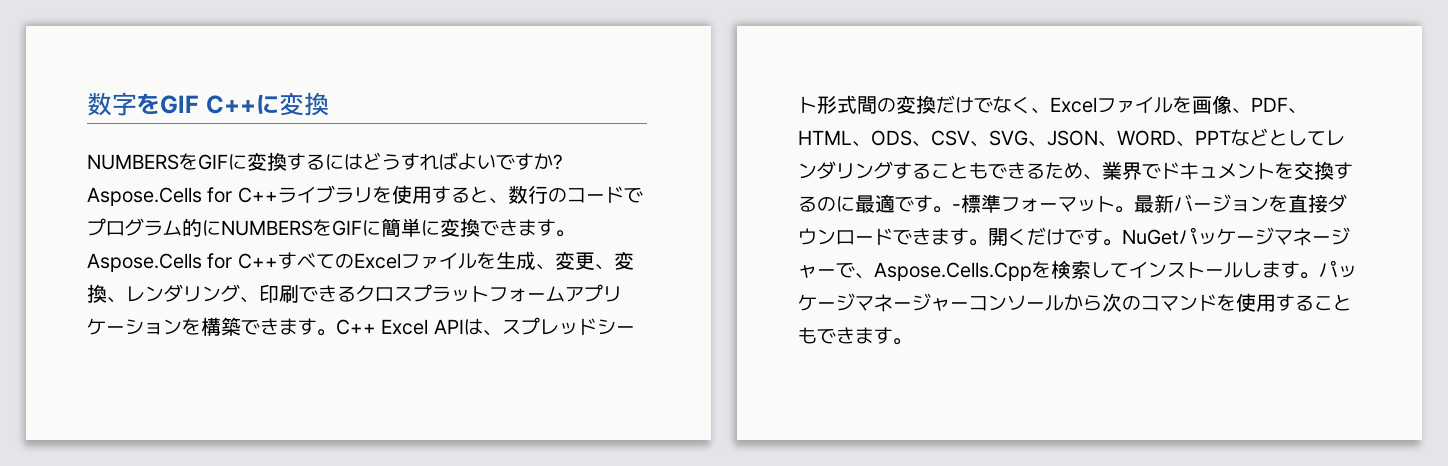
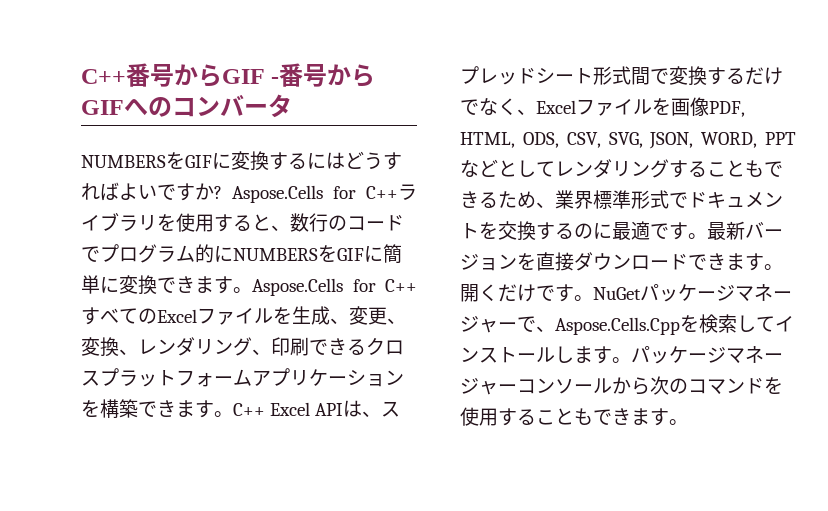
- 数字をGIF C++に変換
+ C++番号からGIF -番号からGIFへのコンバータ
- C++ Excel APIは、スプレッドシート形式間の変換だけでなく、Excelファイルを画像、PDF、HTML、ODS、CSV、SVG、JSON、WORD、PPTなどとしてレンダリングすることもできるため、業界でドキュメントを交換するのに最適です。
+ C++ Excel APIは、スプレッドシート形式間で変換するだけでなく、Excelファイルを画像PDF, HTML, ODS, CSV, SVG, JSON, WORD, PPTなどとしてレンダリングすることもできるため、業界標準形式でドキュメントを交換するのに最適です。
- -標準フォーマット。

